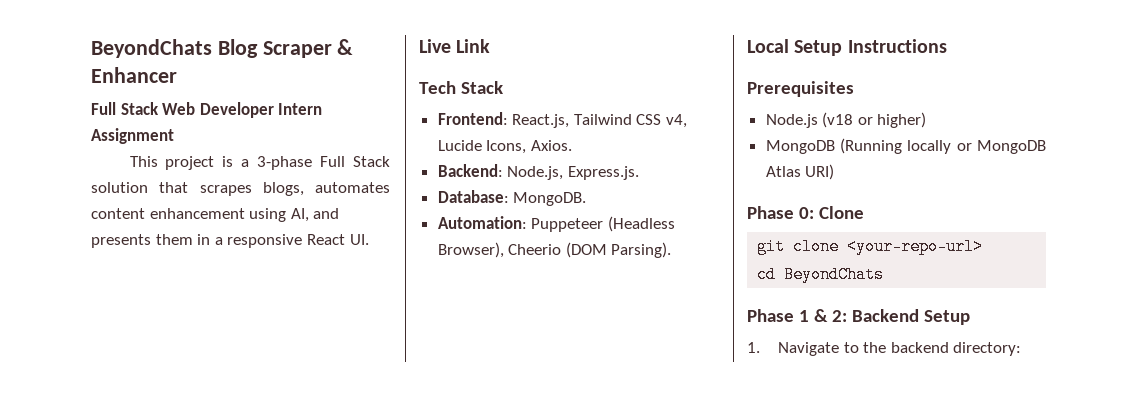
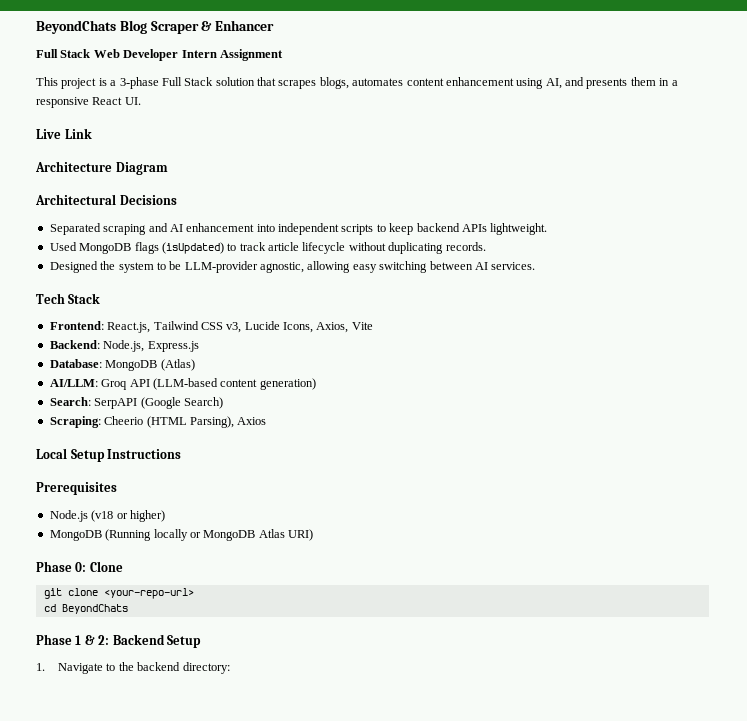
+ Architecture Diagram
+ Architectural Decisions
+ Separated scraping and AI enhancement into independent scripts to keep backend APIs lightweight.
+ Used MongoDB flags (isUpdated) to track article lifecycle without duplicating records.
+ Designed the system to be LLM-provider agnostic, allowing easy switching between AI services.
- Frontend: React.js, Tailwind CSS v4, Lucide Icons, Axios.
+ Frontend: React.js, Tailwind CSS v3, Lucide Icons, Axios, Vite
- Backend: Node.js, Express.js.
+ Backend: Node.js, Express.js
- Database: MongoDB.
- Automation: Puppeteer (Headless Browser), Cheerio (DOM Parsing).
+ Database: MongoDB (Atlas)
+ AI/LLM: Groq API (LLM-based content generation)
+ Search: SerpAPI (Google Search)
+ Scraping: Cheerio (HTML Parsing), Axios

